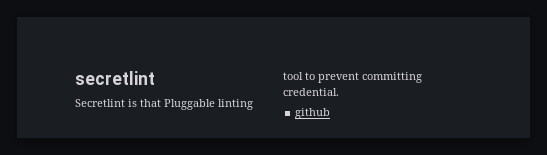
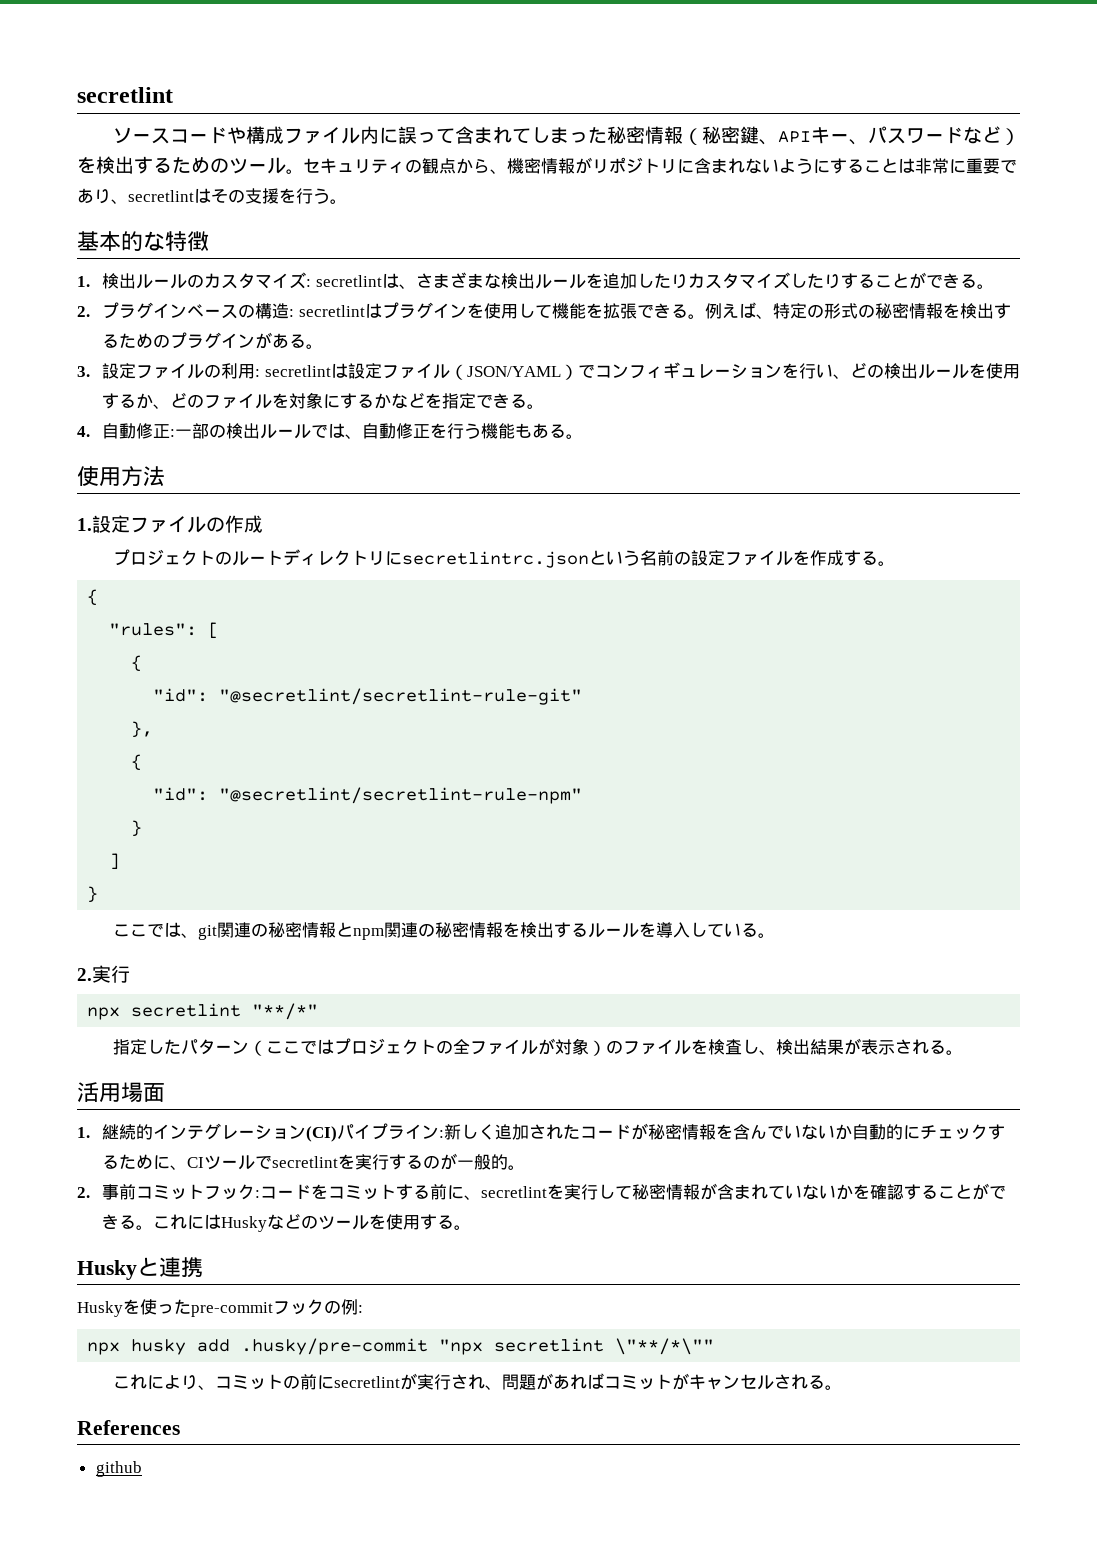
- Secretlint is that Pluggable linting tool to prevent committing credential.
+ ソースコードや構成ファイル内に誤って含まれてしまった秘密情報（秘密鍵、APIキー、パスワードなど）を検出するためのツール。セキュリティの観点から、機密情報がリポジトリに含まれないようにすることは非常に重要であり、secretlintはその支援を行う。
+ 基本的な特徴
+ 1.検出ルールのカスタマイズ: secretlintは、さまざまな検出ルールを追加したりカスタマイズしたりすることができる。
+ 2.プラグインベースの構造: secretlintはプラグインを使用して機能を拡張できる。例えば、特定の形式の秘密情報を検出するためのプラグインがある。
+ 3.設定ファイルの利用: secretlintは設定ファイル（JSON/YAML）でコンフィギュレーションを行い、どの検出ルールを使用するか、どのファイルを対象にするかなどを指定できる。
+ 4.自動修正:一部の検出ルールでは、自動修正を行う機能もある。
+ 使用方法
+ 1.設定ファイルの作成
+ プロジェクトのルートディレクトリにsecretlintrc.jsonという名前の設定ファイルを作成する。
+ {
+ "rules": [
+ {
+ "id": "@secretlint/secretlint-rule-git"
+ },
+ {
+ "id": "@secretlint/secretlint-rule-npm"
+ }
+ ]
+ }
+ ここでは、git関連の秘密情報とnpm関連の秘密情報を検出するルールを導入している。
+ 2.実行
+ npx secretlint "**/*"
+ 指定したパターン（ここではプロジェクトの全ファイルが対象）のファイルを検査し、検出結果が表示される。
+ 活用場面
+ 1.継続的インテグレーション(CI)パイプライン:新しく追加されたコードが秘密情報を含んでいないか自動的にチェックするために、CIツールでsecretlintを実行するのが一般的。
+ 2.事前コミットフック:コードをコミットする前に、secretlintを実行して秘密情報が含まれていないかを確認することができる。これにはHuskyなどのツールを使用する。
+ Huskyと連携
+ Huskyを使ったpre-commitフックの例:
+ npx husky add .husky/pre-commit "npx secretlint \"**/*\""
+ これにより、コミットの前にsecretlintが実行され、問題があればコミットがキャンセルされる。
+ References

